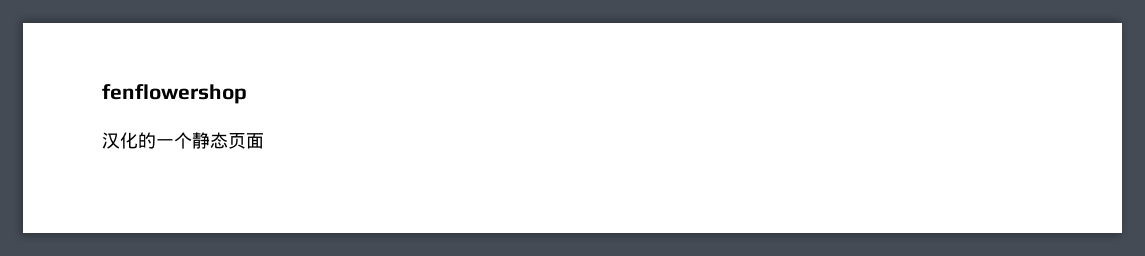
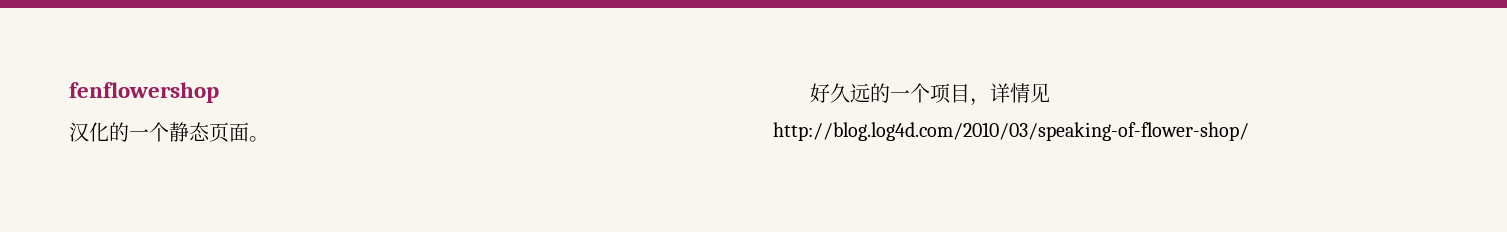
- 汉化的一个静态页面
+ 汉化的一个静态页面。
+ 好久远的一个项目，详情见http://blog.log4d.com/2010/03/speaking-of-flower-shop/

